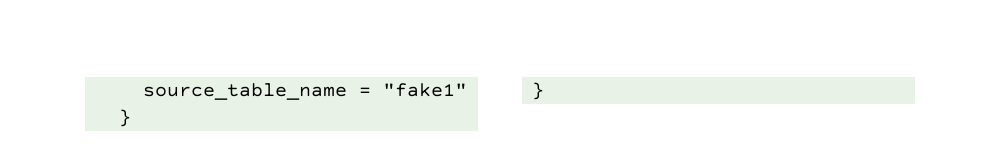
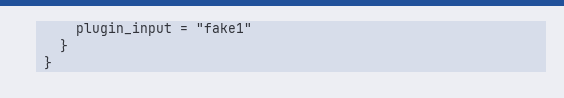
- source_table_name = "fake1"
+ plugin_input = "fake1"

